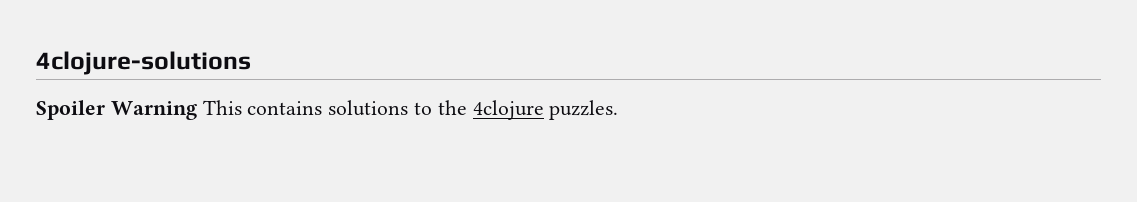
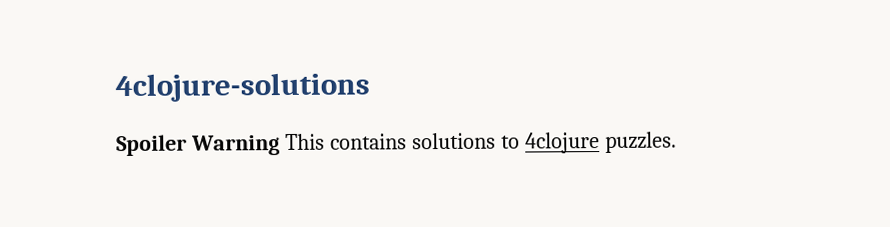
- Spoiler Warning This contains solutions to the 4clojure puzzles.
+ Spoiler Warning This contains solutions to 4clojure puzzles.

